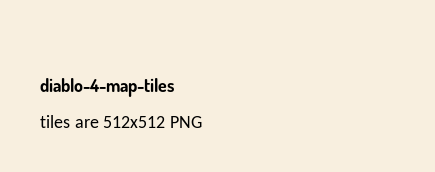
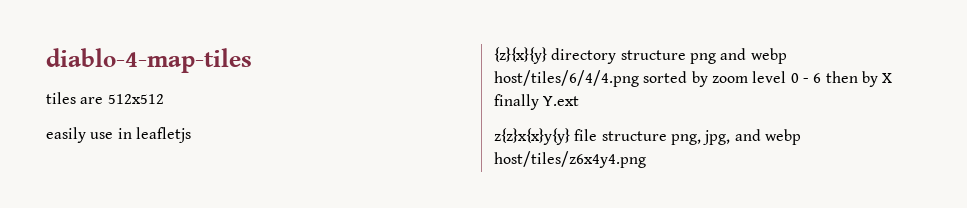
- tiles are 512x512 PNG
+ tiles are 512x512
+ easily use in leafletjs
+ {z}{x}{y} directory structure png and webp host/tiles/6/4/4.png sorted by zoom level 0 - 6 then by X finally Y.ext
+ z{z}x{x}y{y} file structure png, jpg, and webp host/tiles/z6x4y4.png

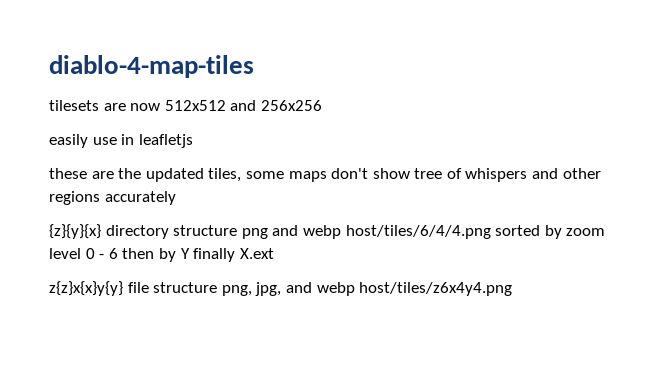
- tiles are 512x512
+ tilesets are now 512x512 and 256x256
- {z}{x}{y} directory structure png and webp host/tiles/6/4/4.png sorted by zoom level 0 - 6 then by X finally Y.ext
+ these are the updated tiles, some maps don't show tree of whispers and other regions accurately
+ {z}{y}{x} directory structure png and webp host/tiles/6/4/4.png sorted by zoom level 0 - 6 then by Y finally X.ext

